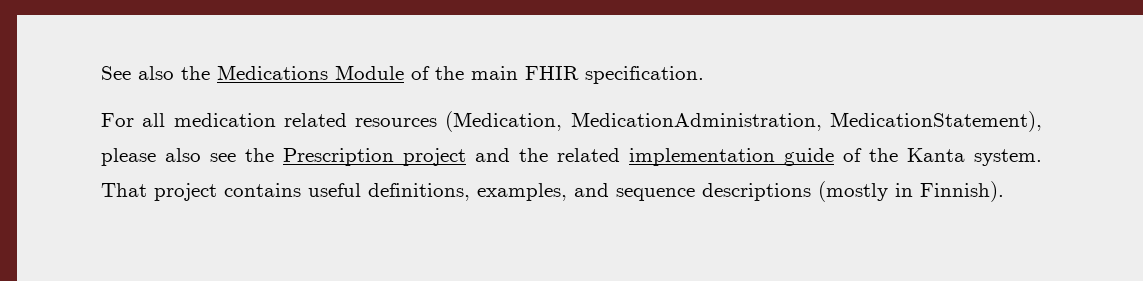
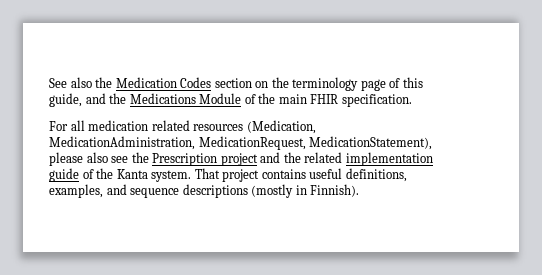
- See also the Medications Module of the main FHIR specification.
+ See also the Medication Codes section on the terminology page of this guide, and the Medications Module of the main FHIR specification.
- For all medication related resources (Medication, MedicationAdministration, MedicationStatement), please also see the Prescription project and the related implementation guide of the Kanta system.
+ For all medication related resources (Medication, MedicationAdministration, MedicationRequest, MedicationStatement), please also see the Prescription project and the related implementation guide of the Kanta system.

